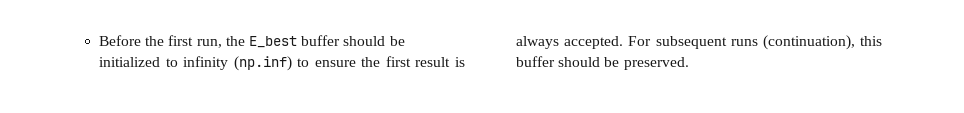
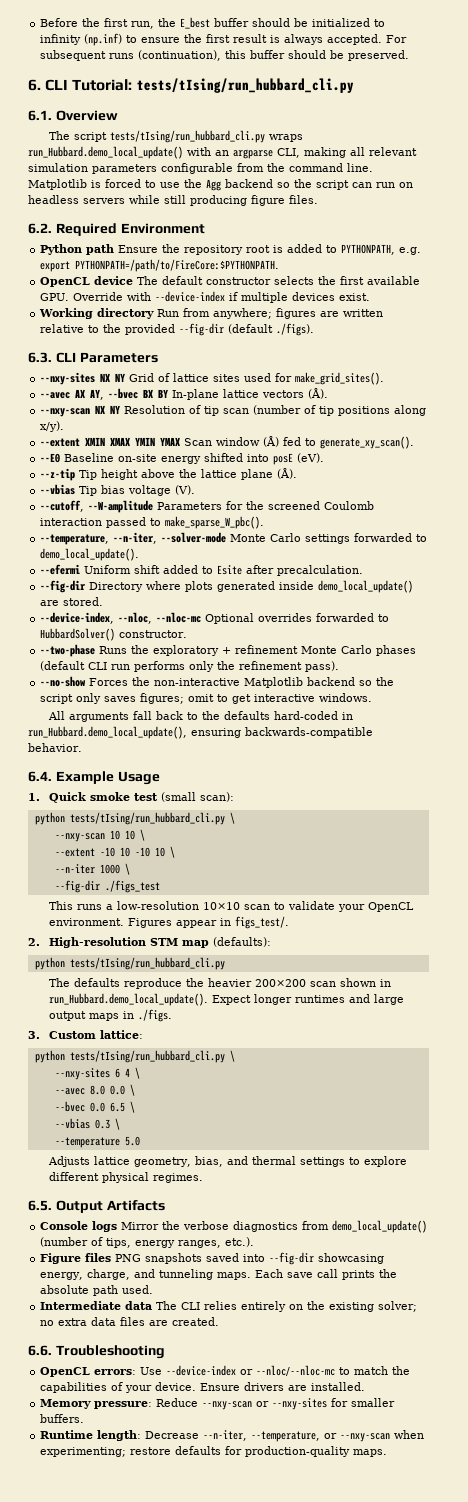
+ 6. CLI Tutorial: tests/tIsing/run_hubbard_cli.py
+ 6.1. Overview
+ The script tests/tIsing/run_hubbard_cli.py wraps run_Hubbard.demo_local_update() with an argparse CLI, making all relevant simulation parameters configurable from the command line. Matplotlib is forced to use the Agg backend so the script can run on headless servers while still producing figure files.
+ 6.2. Required Environment
+ Python path Ensure the repository root is added to PYTHONPATH, e.g. export PYTHONPATH=/path/to/FireCore:$PYTHONPATH.
+ OpenCL device The default constructor selects the first available GPU. Override with --device-index if multiple devices exist.
+ Working directory Run from anywhere; figures are written relative to the provided --fig-dir (default ./figs).
+ 6.3. CLI Parameters
+ --nxy-sites NX NY Grid of lattice sites used for make_grid_sites().
+ --avec AX AY, --bvec BX BY In-plane lattice vectors (Å).
+ --nxy-scan NX NY Resolution of tip scan (number of tip positions along x/y).
+ --extent XMIN XMAX YMIN YMAX Scan window (Å) fed to generate_xy_scan().
+ --E0 Baseline on-site energy shifted into posE (eV).
+ --z-tip Tip height above the lattice plane (Å).
+ --vbias Tip bias voltage (V).
+ --cutoff, --W-amplitude Parameters for the screened Coulomb interaction passed to make_sparse_W_pbc().
+ --temperature, --n-iter, --solver-mode Monte Carlo settings forwarded to demo_local_update().
+ --efermi Uniform shift added to Esite after precalculation.
+ --fig-dir Directory where plots generated inside demo_local_update() are stored.
+ --device-index, --nloc, --nloc-mc Optional overrides forwarded to HubbardSolver() constructor.
+ --two-phase Runs the exploratory + refinement Monte Carlo phases (default CLI run performs only the refinement pass).
+ --no-show Forces the non-interactive Matplotlib backend so the script only saves figures; omit to get interactive windows.
+ All arguments fall back to the defaults hard-coded in run_Hubbard.demo_local_update(), ensuring backwards-compatible behavior.
+ 6.4. Example Usage
+ 1. Quick smoke test (small scan):
+ python tests/tIsing/run_hubbard_cli.py \
+ --nxy-scan 10 10 \
+ --extent -10 10 -10 10 \
+ --n-iter 1000 \
+ --fig-dir ./figs_test
+ This runs a low-resolution 10×10 scan to validate your OpenCL environment. Figures appear in figs_test/.
+ 2. High-resolution STM map (defaults):
+ python tests/tIsing/run_hubbard_cli.py
+ The defaults reproduce the heavier 200×200 scan shown in run_Hubbard.demo_local_update(). Expect longer runtimes and large output maps in ./figs.
+ 3. Custom lattice:
+ python tests/tIsing/run_hubbard_cli.py \
+ --nxy-sites 6 4 \
+ --avec 8.0 0.0 \
+ --bvec 0.0 6.5 \
+ --vbias 0.3 \
+ --temperature 5.0
+ Adjusts lattice geometry, bias, and thermal settings to explore different physical regimes.
+ 6.5. Output Artifacts
+ Console logs Mirror the verbose diagnostics from demo_local_update() (number of tips, energy ranges, etc.).
+ Figure files PNG snapshots saved into --fig-dir showcasing energy, charge, and tunneling maps. Each save call prints the absolute path used.
+ Intermediate data The CLI relies entirely on the existing solver; no extra data files are created.
+ 6.6. Troubleshooting
+ OpenCL errors: Use --device-index or --nloc/--nloc-mc to match the capabilities of your device. Ensure drivers are installed.
+ Memory pressure: Reduce --nxy-scan or --nxy-sites for smaller buffers.
+ Runtime length: Decrease --n-iter, --temperature, or --nxy-scan when experimenting; restore defaults for production-quality maps.

